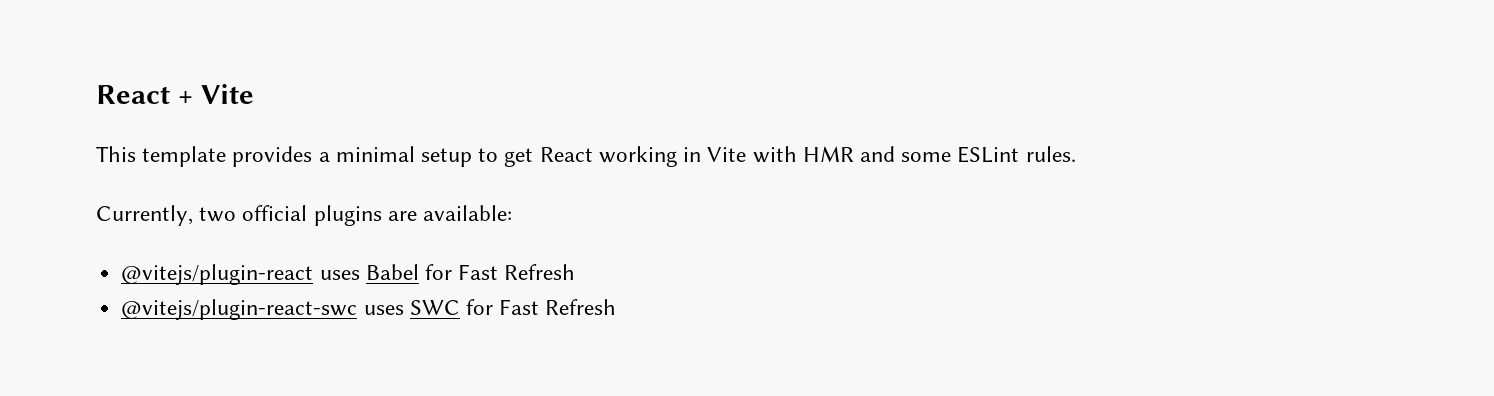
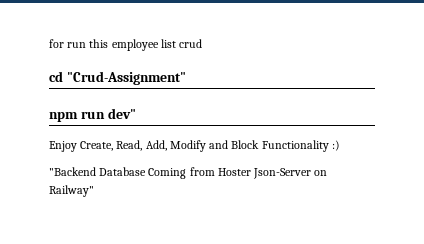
- React + Vite
- This template provides a minimal setup to get React working in Vite with HMR and some ESLint rules.
- Currently, two official plugins are available:
- @vitejs/plugin-react uses Babel for Fast Refresh
- @vitejs/plugin-react-swc uses SWC for Fast Refresh
+ for run this employee list crud
+ cd "Crud-Assignment"
+ npm run dev"
+ Enjoy Create, Read, Add, Modify and Block Functionality :)
+ "Backend Database Coming from Hoster Json-Server on Railway"

